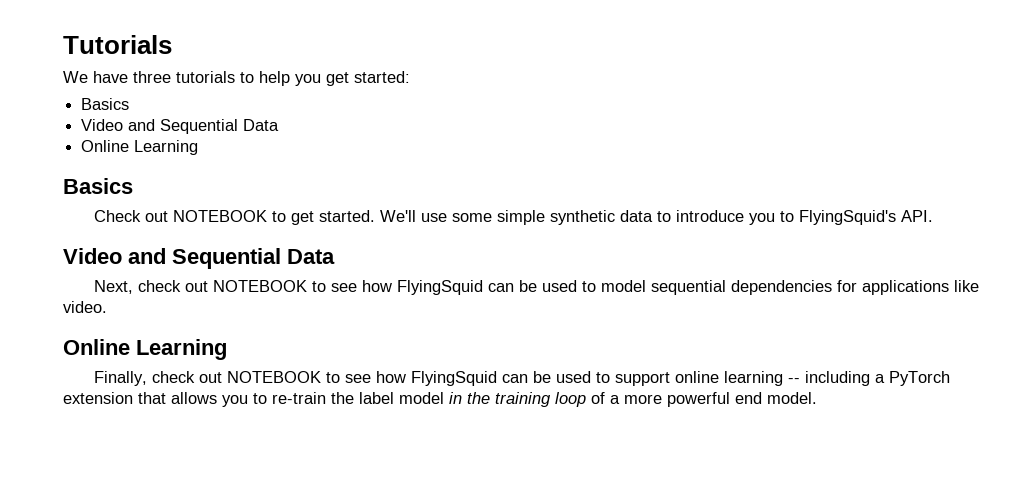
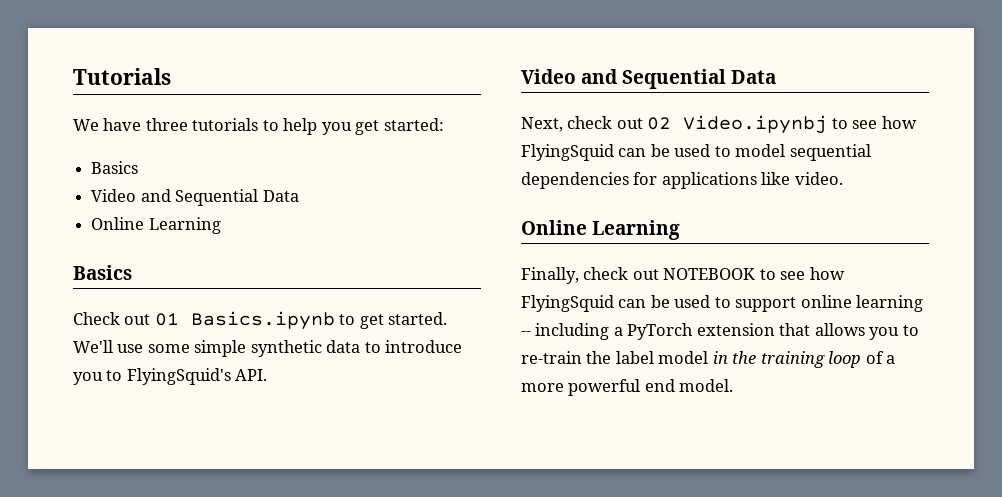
- Check out NOTEBOOK to get started.
+ Check out 01 Basics.ipynb to get started.
- Next, check out NOTEBOOK to see how FlyingSquid can be used to model sequential dependencies for applications like video.
+ Next, check out 02 Video.ipynbj to see how FlyingSquid can be used to model sequential dependencies for applications like video.

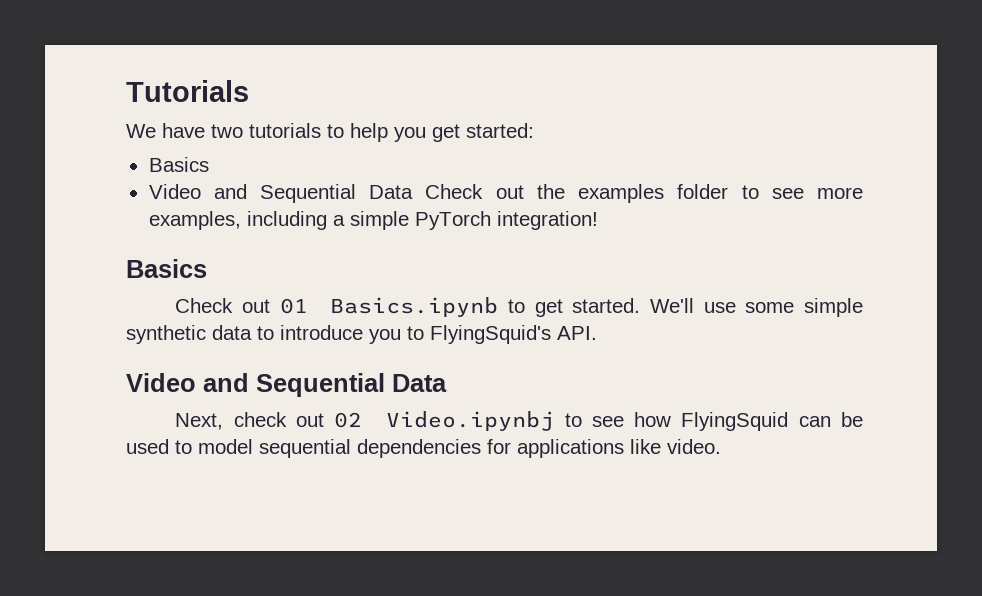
- We have three tutorials to help you get started:
+ We have two tutorials to help you get started:
  Basics
- Video and Sequential Data
- Online Learning
+ Video and Sequential Data Check out the examples folder to see more examples, including a simple PyTorch integration!
  Next, check out 02 Video.ipynbj to see how FlyingSquid can be used to model sequential dependencies for applications like video.
- Online Learning
- Finally, check out NOTEBOOK to see how FlyingSquid can be used to support online learning -- including a PyTorch extension that allows you to re-train the label model in the training loop of a more powerful end model.

